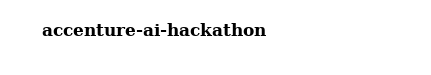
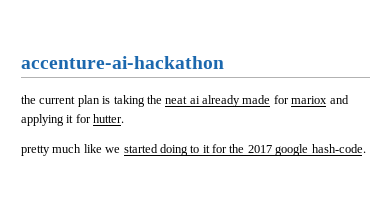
+ the current plan is taking the neat ai already made for mariox and applying it for hutter.
+ pretty much like we started doing to it for the 2017 google hash-code.

